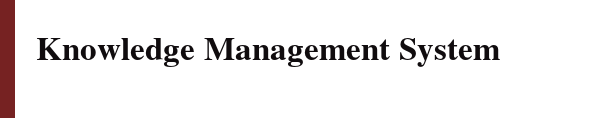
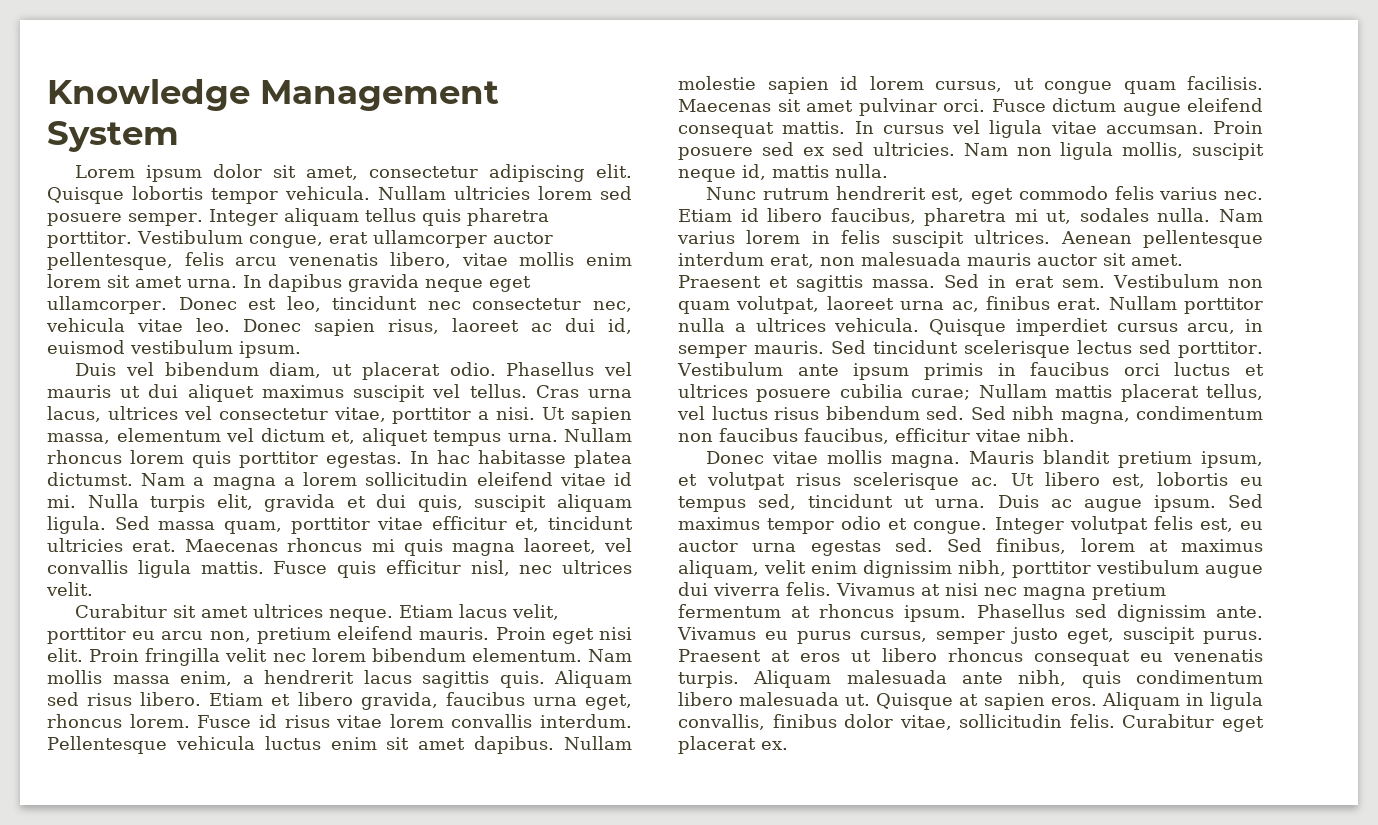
+ Lorem ipsum dolor sit amet, consectetur adipiscing elit. Quisque lobortis tempor vehicula. Nullam ultricies lorem sed posuere semper. Integer aliquam tellus quis pharetra porttitor. Vestibulum congue, erat ullamcorper auctor pellentesque, felis arcu venenatis libero, vitae mollis enim lorem sit amet urna. In dapibus gravida neque eget ullamcorper. Donec est leo, tincidunt nec consectetur nec, vehicula vitae leo. Donec sapien risus, laoreet ac dui id, euismod vestibulum ipsum.
+ Duis vel bibendum diam, ut placerat odio. Phasellus vel mauris ut dui aliquet maximus suscipit vel tellus. Cras urna lacus, ultrices vel consectetur vitae, porttitor a nisi. Ut sapien massa, elementum vel dictum et, aliquet tempus urna. Nullam rhoncus lorem quis porttitor egestas. In hac habitasse platea dictumst. Nam a magna a lorem sollicitudin eleifend vitae id mi. Nulla turpis elit, gravida et dui quis, suscipit aliquam ligula. Sed massa quam, porttitor vitae efficitur et, tincidunt ultricies erat. Maecenas rhoncus mi quis magna laoreet, vel convallis ligula mattis. Fusce quis efficitur nisl, nec ultrices velit.
+ Curabitur sit amet ultrices neque. Etiam lacus velit, porttitor eu arcu non, pretium eleifend mauris. Proin eget nisi elit. Proin fringilla velit nec lorem bibendum elementum. Nam mollis massa enim, a hendrerit lacus sagittis quis. Aliquam sed risus libero. Etiam et libero gravida, faucibus urna eget, rhoncus lorem. Fusce id risus vitae lorem convallis interdum. Pellentesque vehicula luctus enim sit amet dapibus. Nullam molestie sapien id lorem cursus, ut congue quam facilisis. Maecenas sit amet pulvinar orci. Fusce dictum augue eleifend consequat mattis. In cursus vel ligula vitae accumsan. Proin posuere sed ex sed ultricies. Nam non ligula mollis, suscipit neque id, mattis nulla.
+ Nunc rutrum hendrerit est, eget commodo felis varius nec. Etiam id libero faucibus, pharetra mi ut, sodales nulla. Nam varius lorem in felis suscipit ultrices. Aenean pellentesque interdum erat, non malesuada mauris auctor sit amet. Praesent et sagittis massa. Sed in erat sem. Vestibulum non quam volutpat, laoreet urna ac, finibus erat. Nullam porttitor nulla a ultrices vehicula. Quisque imperdiet cursus arcu, in semper mauris. Sed tincidunt scelerisque lectus sed porttitor. Vestibulum ante ipsum primis in faucibus orci luctus et ultrices posuere cubilia curae; Nullam mattis placerat tellus, vel luctus risus bibendum sed. Sed nibh magna, condimentum non faucibus faucibus, efficitur vitae nibh.
+ Donec vitae mollis magna. Mauris blandit pretium ipsum, et volutpat risus scelerisque ac. Ut libero est, lobortis eu tempus sed, tincidunt ut urna. Duis ac augue ipsum. Sed maximus tempor odio et congue. Integer volutpat felis est, eu auctor urna egestas sed. Sed finibus, lorem at maximus aliquam, velit enim dignissim nibh, porttitor vestibulum augue dui viverra felis. Vivamus at nisi nec magna pretium fermentum at rhoncus ipsum. Phasellus sed dignissim ante. Vivamus eu purus cursus, semper justo eget, suscipit purus. Praesent at eros ut libero rhoncus consequat eu venenatis turpis. Aliquam malesuada ante nibh, quis condimentum libero malesuada ut. Quisque at sapien eros. Aliquam in ligula convallis, finibus dolor vitae, sollicitudin felis. Curabitur eget placerat ex.

